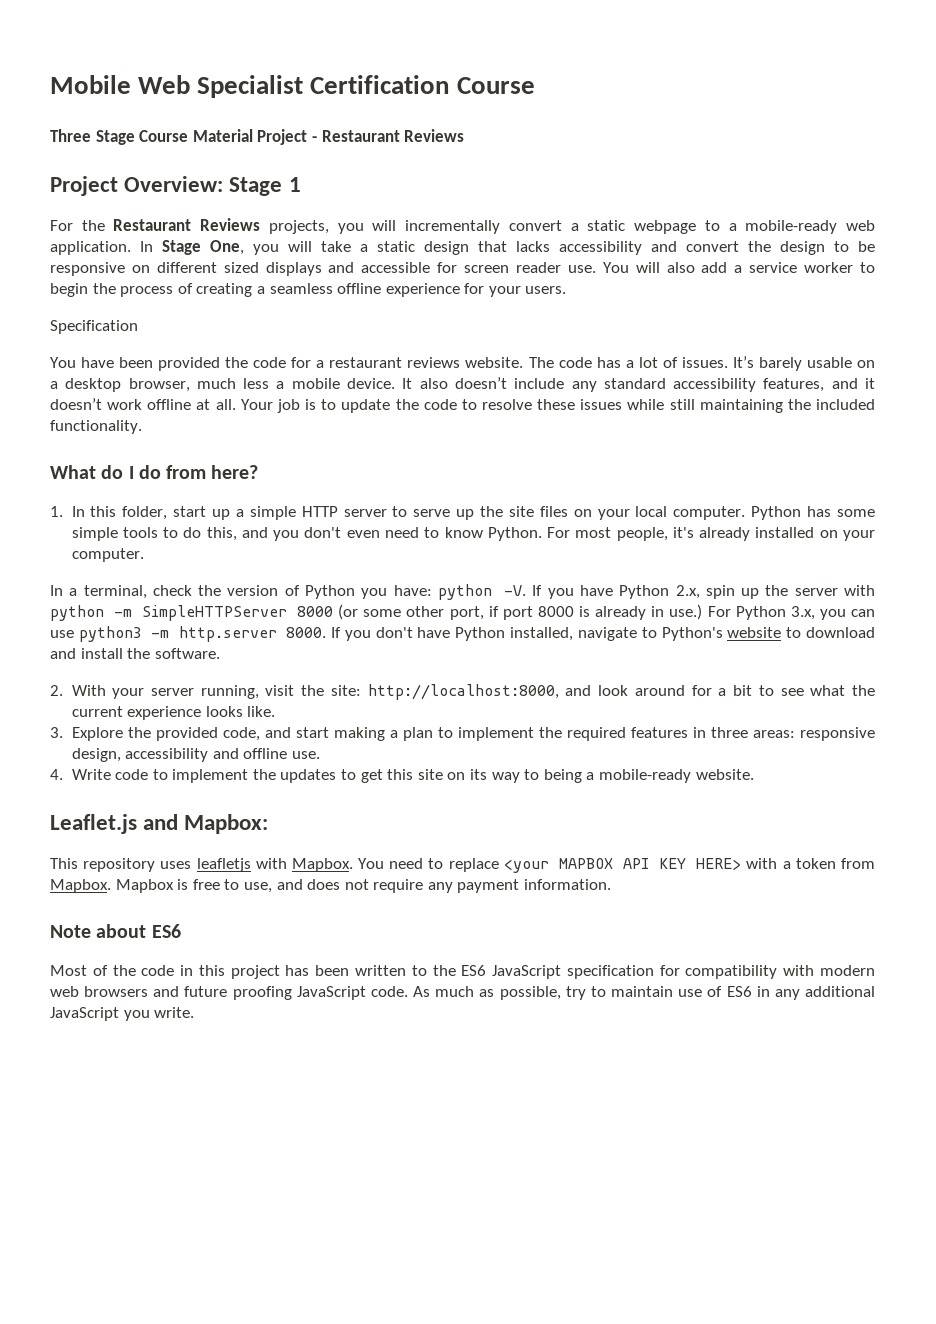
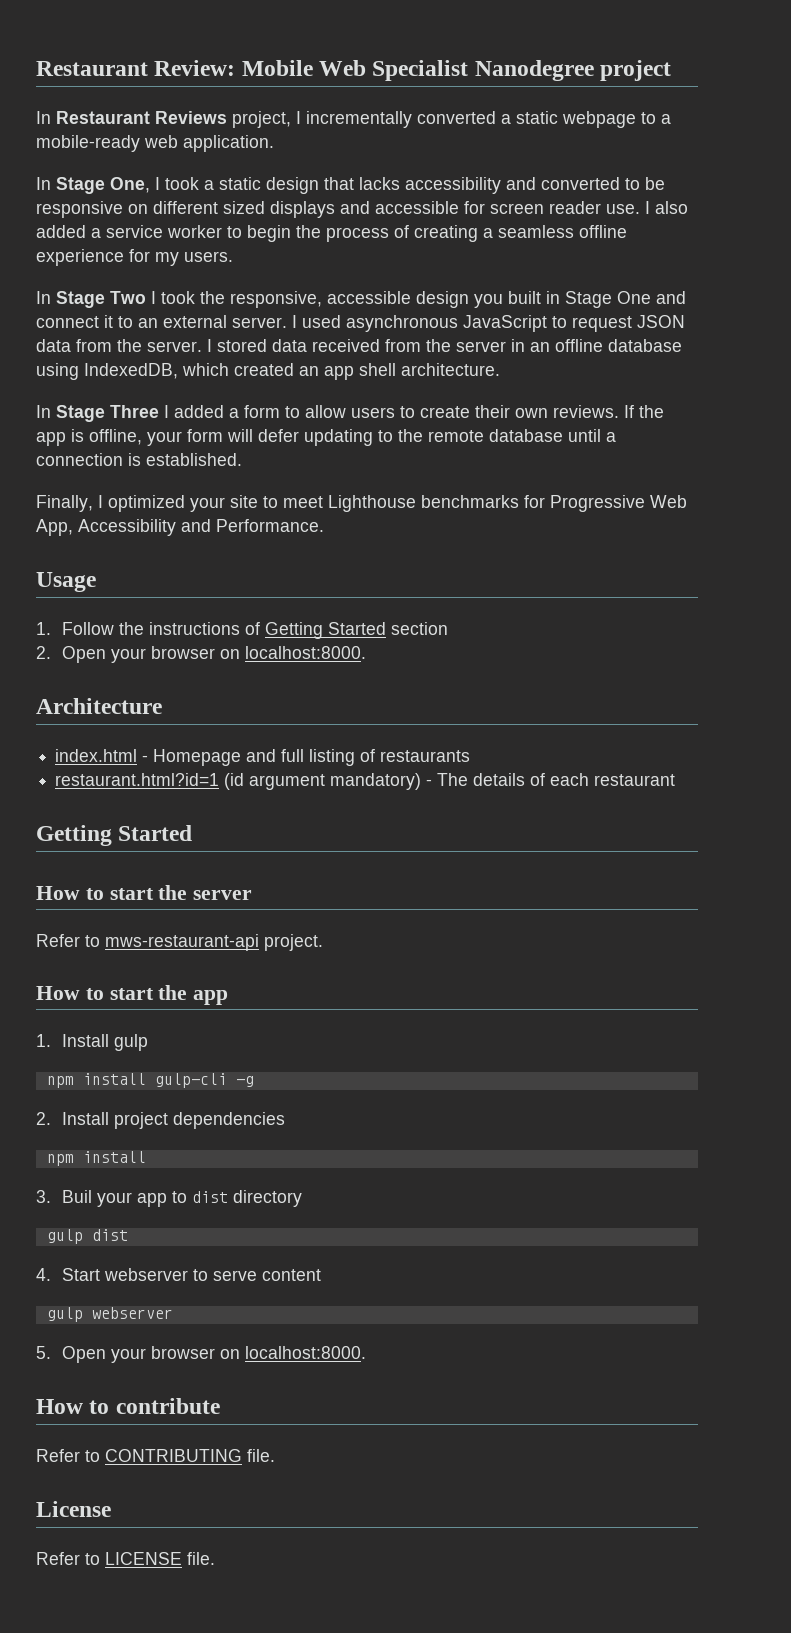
- Mobile Web Specialist Certification Course
- Three Stage Course Material Project - Restaurant Reviews
- Project Overview: Stage 1
- For the Restaurant Reviews projects, you will incrementally convert a static webpage to a mobile-ready web application. In Stage One, you will take a static design that lacks accessibility and convert the design to be responsive on different sized displays and accessible for screen reader use.
+ Restaurant Review: Mobile Web Specialist Nanodegree project
+ In Restaurant Reviews project, I incrementally converted a static webpage to a mobile-ready web application.
+ In Stage One, I took a static design that lacks accessibility and converted to be responsive on different sized displays and accessible for screen reader use.
- You will also add a service worker to begin the process of creating a seamless offline experience for your users.
+ I also added a service worker to begin the process of creating a seamless offline experience for my users.
- Specification
- You have been provided the code for a restaurant reviews website. The code has a lot of issues. It’s barely usable on a desktop browser, much less a mobile device. It also doesn’t include any standard accessibility features, and it doesn’t work offline at all. Your job is to update the code to resolve these issues while still maintaining the included functionality.
- What do I do from here?
- 1. In this folder, start up a simple HTTP server to serve up the site files on your local computer. Python has some simple tools to do this, and you don't even need to know Python. For most people, it's already installed on your computer.
- In a terminal, check the version of Python you have: python -V. If you have Python 2.x, spin up the server with python -m SimpleHTTPServer 8000 (or some other port, if port 8000 is already in use.) For Python 3.x, you can use python3 -m http.server 8000. If you don't have Python installed, navigate to Python's website to download and install the software.
- 2. With your server running, visit the site: http://localhost:8000, and look around for a bit to see what the current experience looks like.
- 3. Explore the provided code, and start making a plan to implement the required features in three areas: responsive design, accessibility and offline use.
- 4. Write code to implement the updates to get this site on its way to being a mobile-ready website.
- Leaflet.js and Mapbox:
- This repository uses leafletjs with Mapbox. You need to replace <your MAPBOX API KEY HERE> with a token from Mapbox. Mapbox is free to use, and does not require any payment information.
- Note about ES6
- Most of the code in this project has been written to the ES6 JavaScript specification for compatibility with modern web browsers and future proofing JavaScript code. As much as possible, try to maintain use of ES6 in any additional JavaScript you write.
+ In Stage Two I took the responsive, accessible design you built in Stage One and connect it to an external server. I used asynchronous JavaScript to request JSON data from the server. I stored data received from the server in an offline database using IndexedDB, which created an app shell architecture.
+ In Stage Three I added a form to allow users to create their own reviews. If the app is offline, your form will defer updating to the remote database until a connection is established.
+ Finally, I optimized your site to meet Lighthouse benchmarks for Progressive Web App, Accessibility and Performance.
+ Usage
+ 1. Follow the instructions of Getting Started section
+ 2. Open your browser on localhost:8000.
+ Architecture
+ index.html - Homepage and full listing of restaurants
+ restaurant.html?id=1 (id argument mandatory) - The details of each restaurant
+ Getting Started
+ How to start the server
+ Refer to mws-restaurant-api project.
+ How to start the app
+ 1. Install gulp
+ npm install gulp-cli -g
+ 2. Install project dependencies
+ npm install
+ 3. Buil your app to dist directory
+ gulp dist
+ 4. Start webserver to serve content
+ gulp webserver
+ 5. Open your browser on localhost:8000.
+ How to contribute
+ Refer to CONTRIBUTING file.
+ License
+ Refer to LICENSE file.

